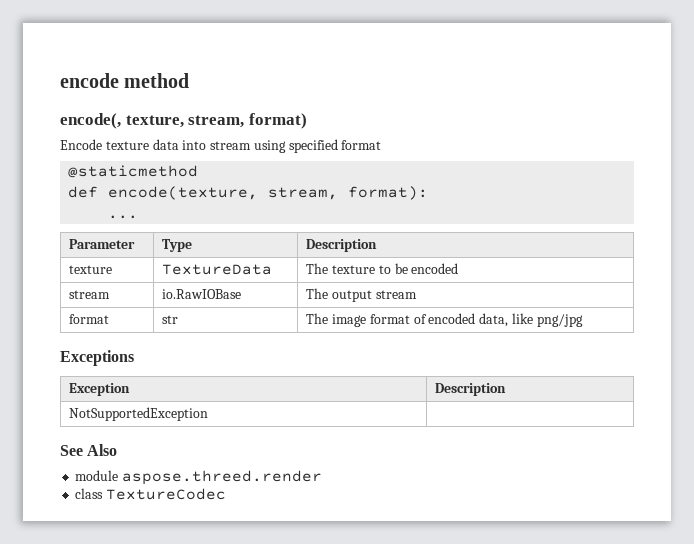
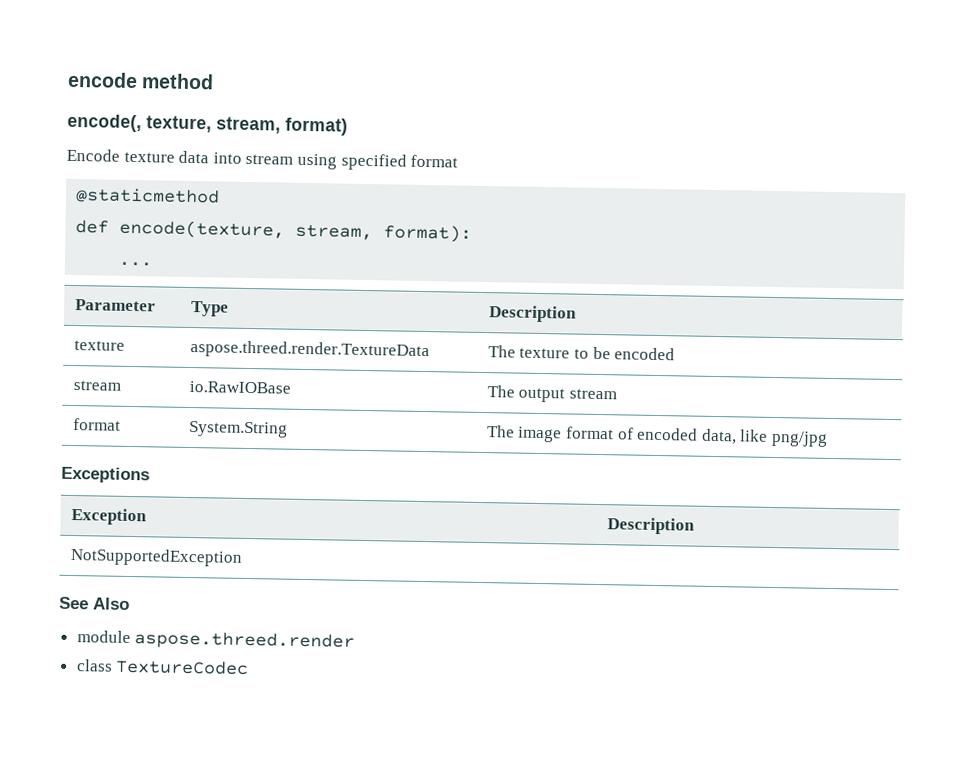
- texture | TextureData | The texture to be encoded
+ texture | aspose.threed.render.TextureData | The texture to be encoded
- format | str | The image format of encoded data, like png/jpg
+ format | System.String | The image format of encoded data, like png/jpg

